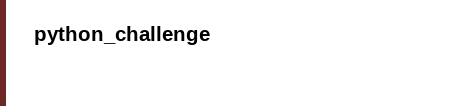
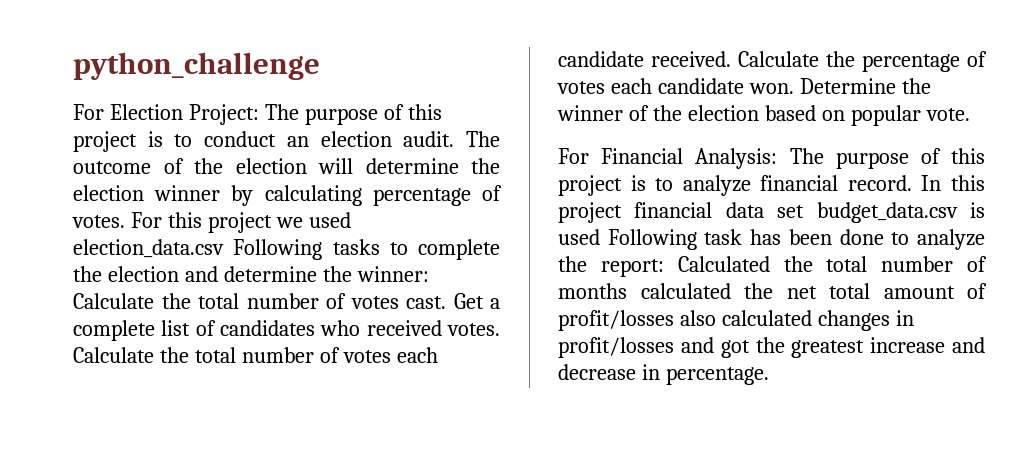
+ For Election Project: The purpose of this project is to conduct an election audit. The outcome of the election will determine the election winner by calculating percentage of votes. For this project we used election_data.csv Following tasks to complete the election and determine the winner: Calculate the total number of votes cast. Get a complete list of candidates who received votes. Calculate the total number of votes each candidate received. Calculate the percentage of votes each candidate won. Determine the winner of the election based on popular vote.
+ For Financial Analysis: The purpose of this project is to analyze financial record. In this project financial data set budget_data.csv is used Following task has been done to analyze the report: Calculated the total number of months calculated the net total amount of profit/losses also calculated changes in profit/losses and got the greatest increase and decrease in percentage.

